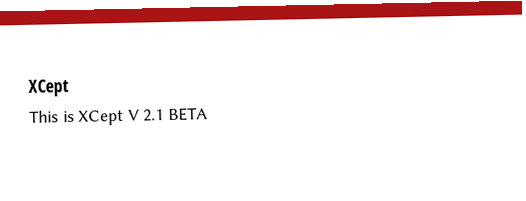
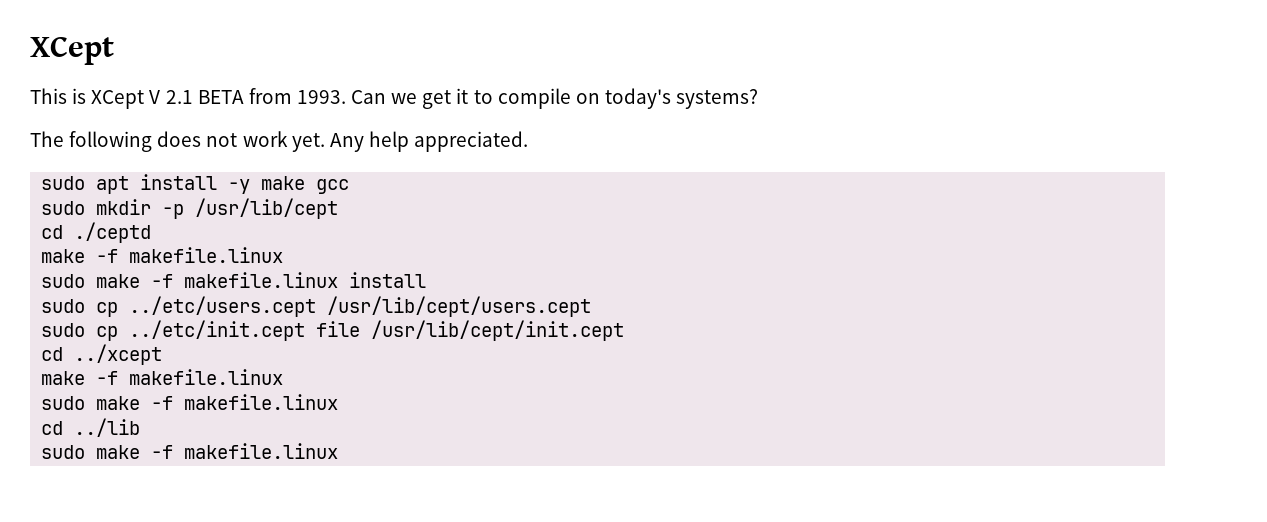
- This is XCept V 2.1 BETA
+ This is XCept V 2.1 BETA from 1993. Can we get it to compile on today's systems?
+ The following does not work yet. Any help appreciated.
+ sudo apt install -y make gcc
+ sudo mkdir -p /usr/lib/cept
+ cd ./ceptd
+ make -f makefile.linux
+ sudo make -f makefile.linux install
+ sudo cp ../etc/users.cept /usr/lib/cept/users.cept
+ sudo cp ../etc/init.cept file /usr/lib/cept/init.cept
+ cd ../xcept
+ make -f makefile.linux
+ sudo make -f makefile.linux
+ cd ../lib
+ sudo make -f makefile.linux

